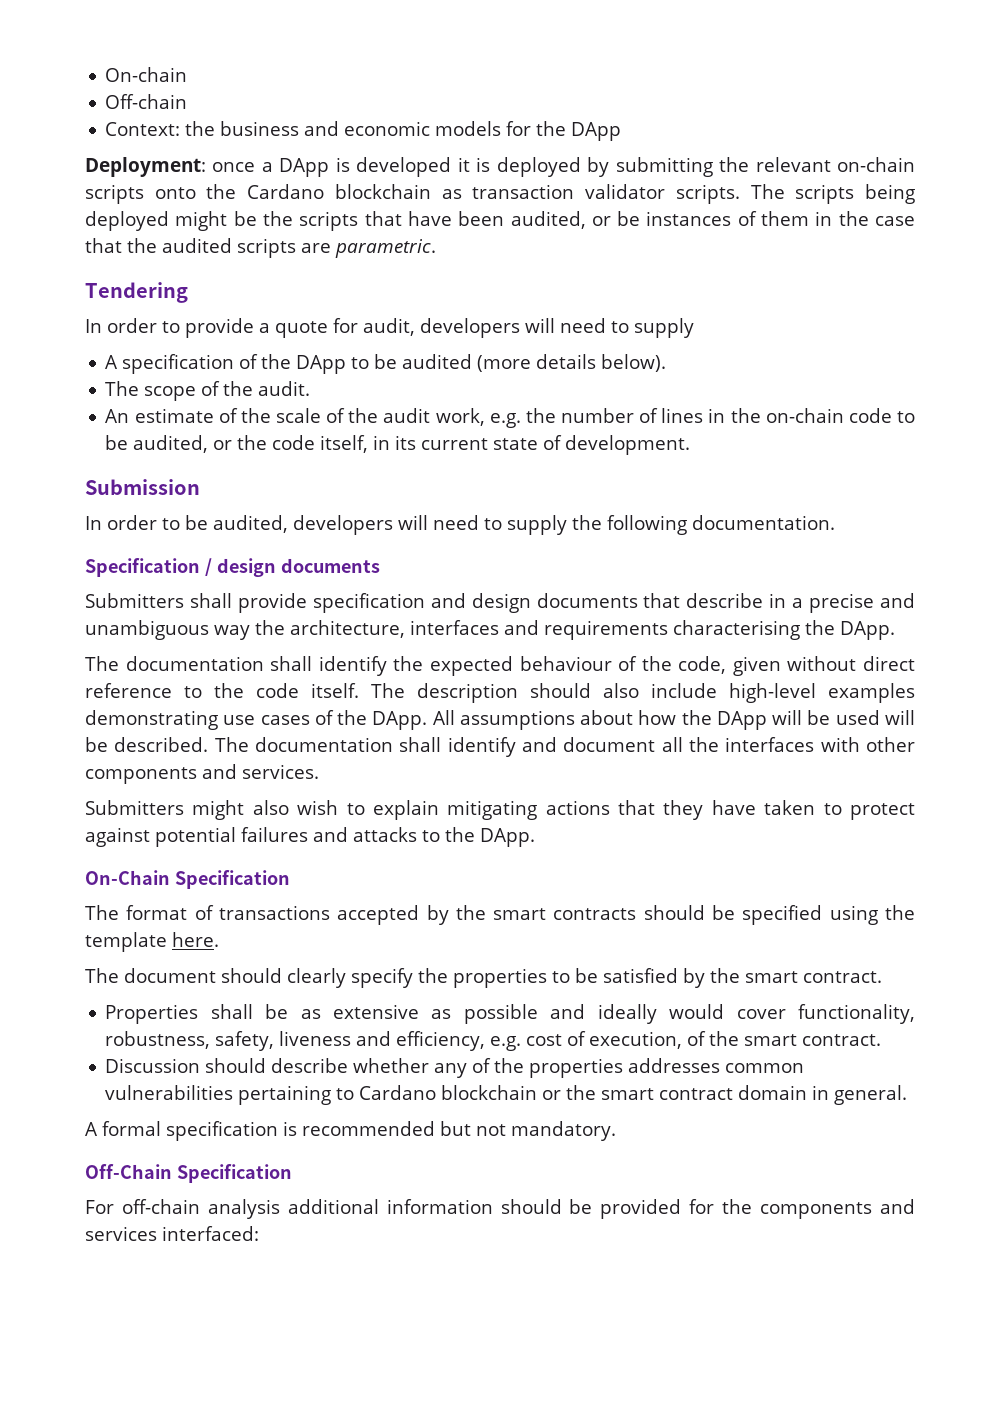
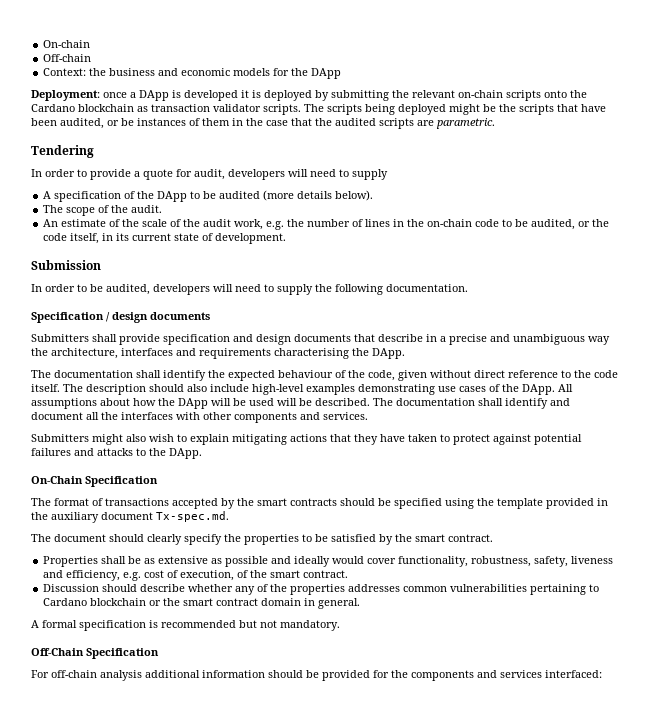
- The format of transactions accepted by the smart contracts should be specified using the template here.
+ The format of transactions accepted by the smart contracts should be specified using the template provided in the auxiliary document Tx-spec.md.

